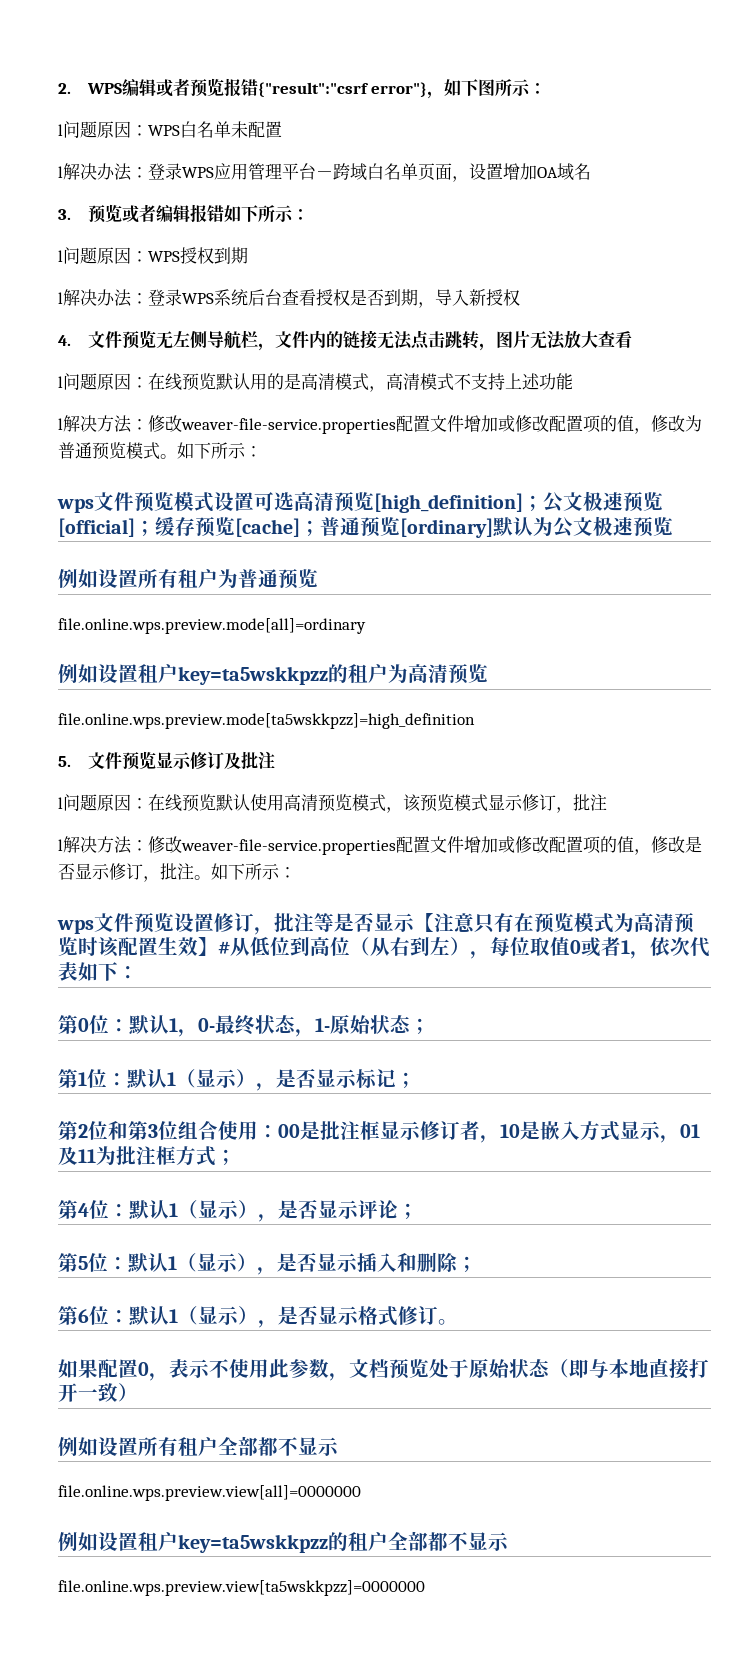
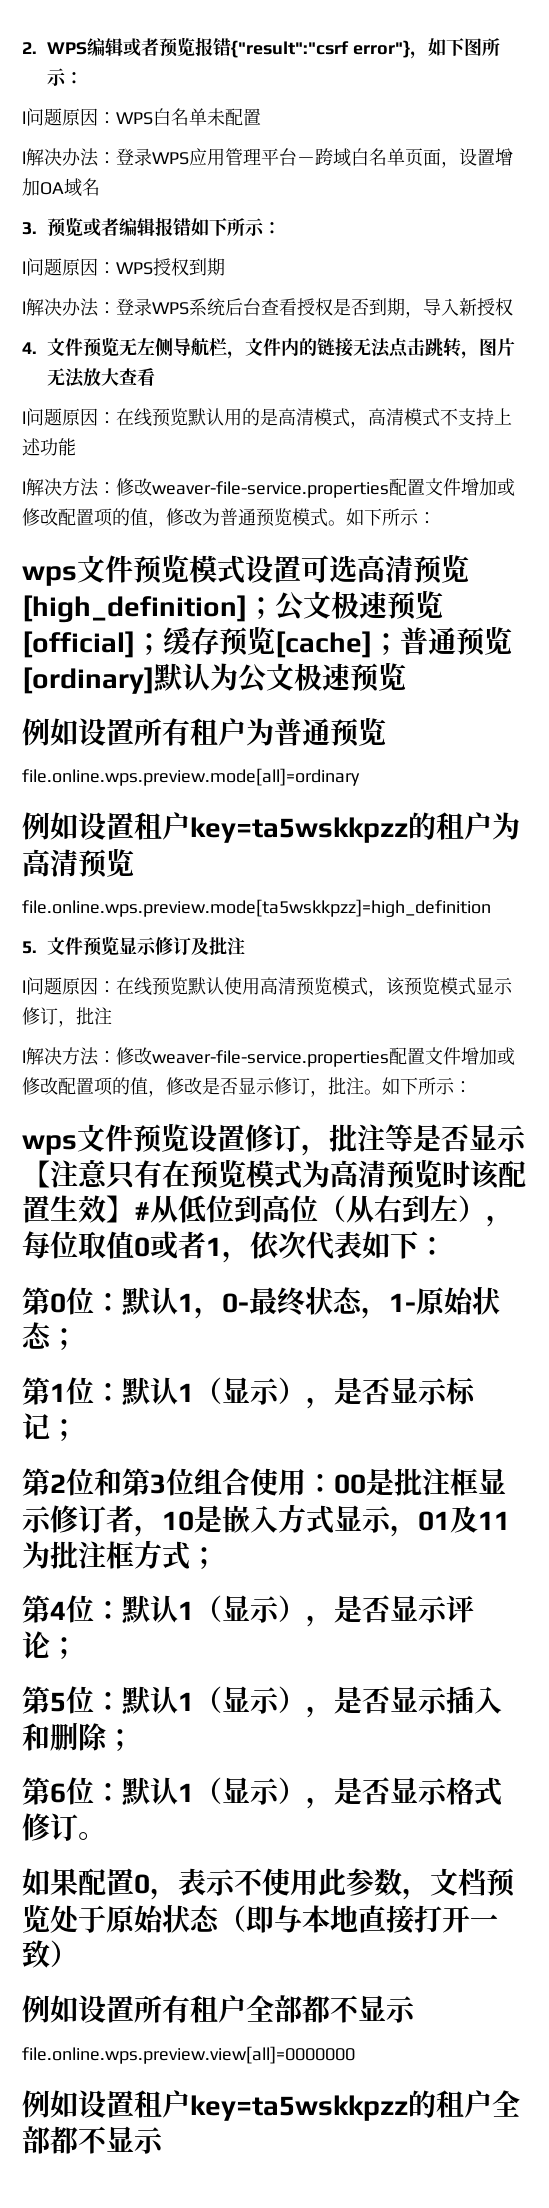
- file.online.wps.preview.view[ta5wskkpzz]=0000000

